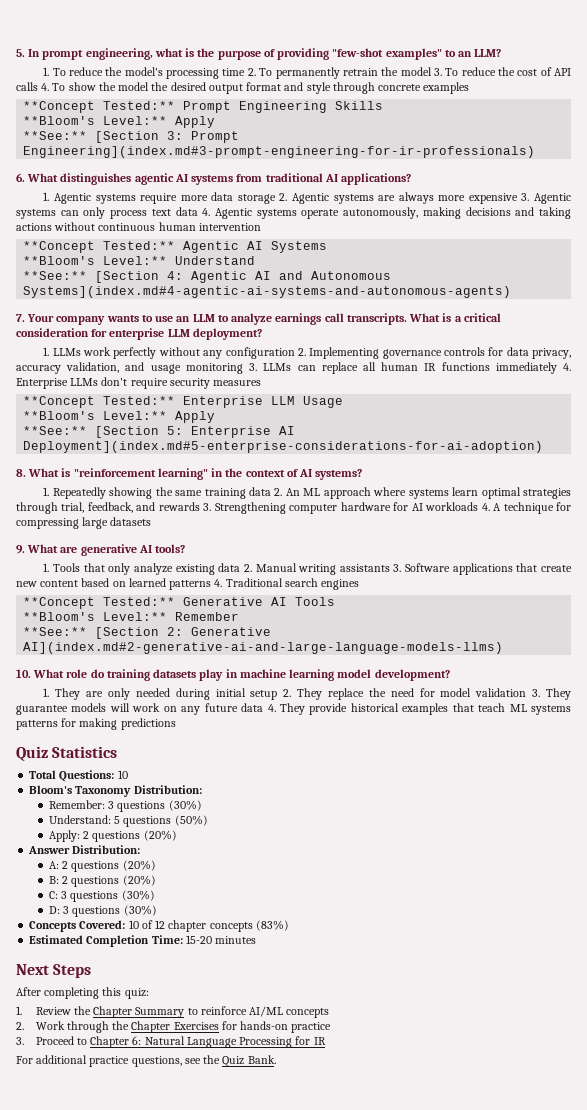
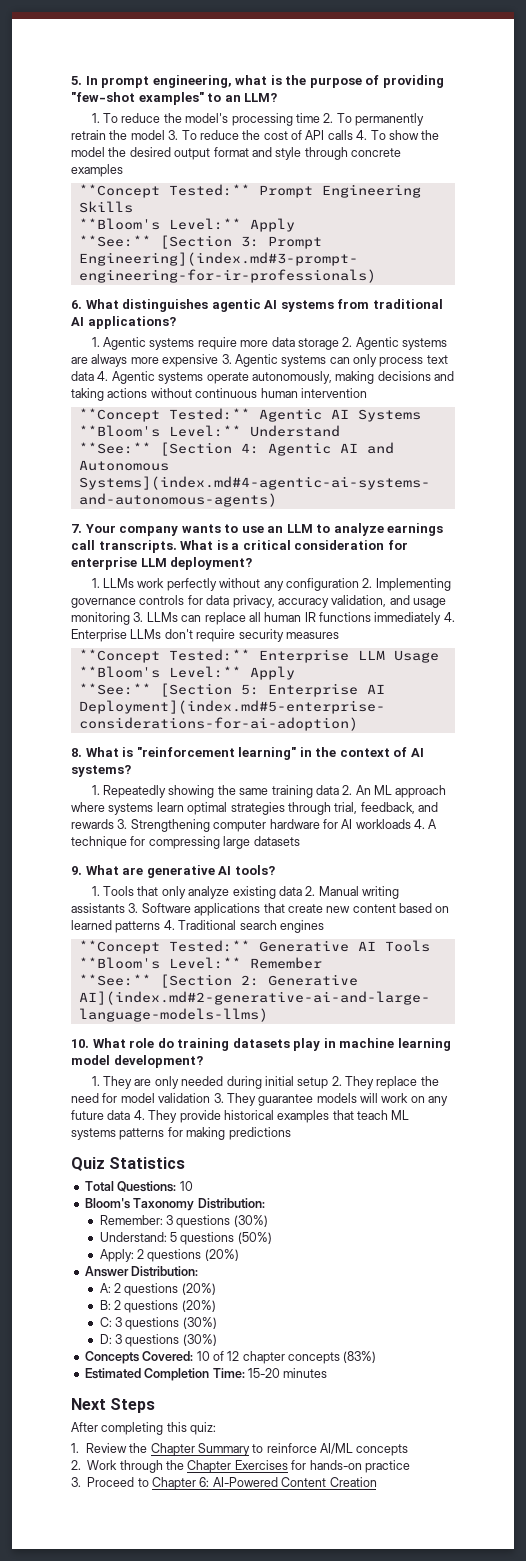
- 3. Proceed to Chapter 6: Natural Language Processing for IR
- For additional practice questions, see the Quiz Bank.
+ 3. Proceed to Chapter 6: AI-Powered Content Creation

